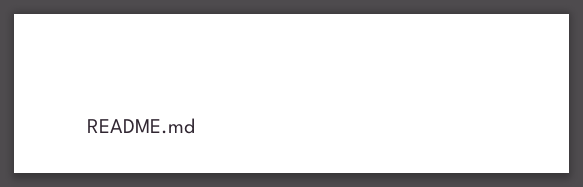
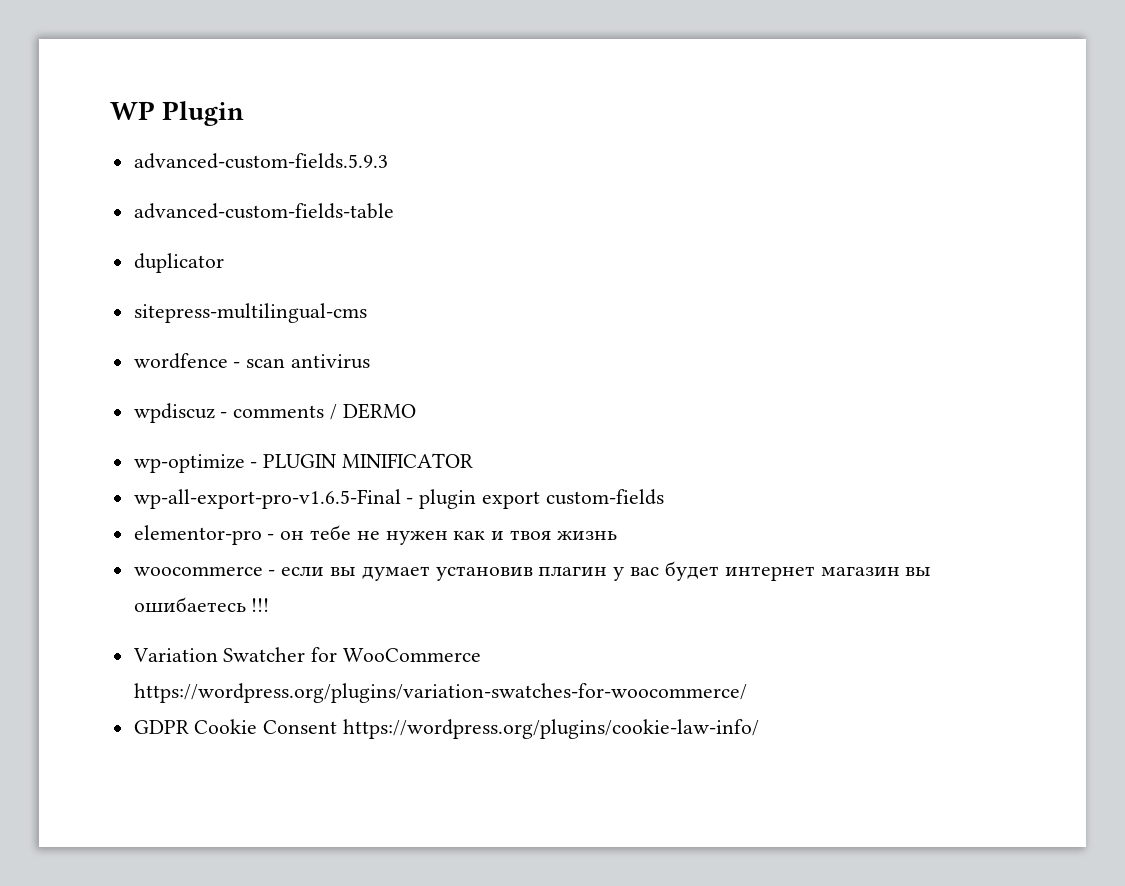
- README.md
+ WP Plugin
+ advanced-custom-fields.5.9.3
+ advanced-custom-fields-table
+ duplicator
+ sitepress-multilingual-cms
+ wordfence - scan antivirus
+ wpdiscuz - comments / DERMO
+ wp-optimize - PLUGIN MINIFICATOR
+ wp-all-export-pro-v1.6.5-Final - plugin export custom-fields
+ elementor-pro - он тебе не нужен как и твоя жизнь
+ woocommerce - если вы думает установив плагин у вас будет интернет магазин вы ошибаетесь !!!
+ Variation Swatcher for WooCommerce https://wordpress.org/plugins/variation-swatches-for-woocommerce/
+ GDPR Cookie Consent https://wordpress.org/plugins/cookie-law-info/

